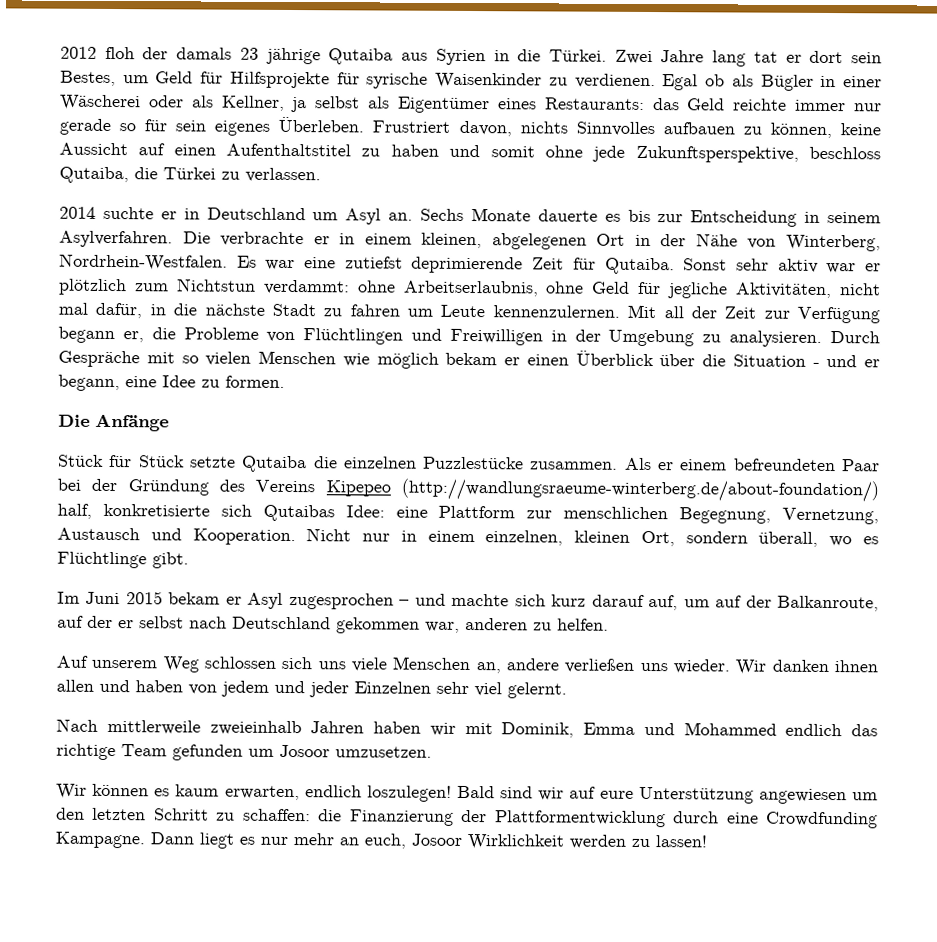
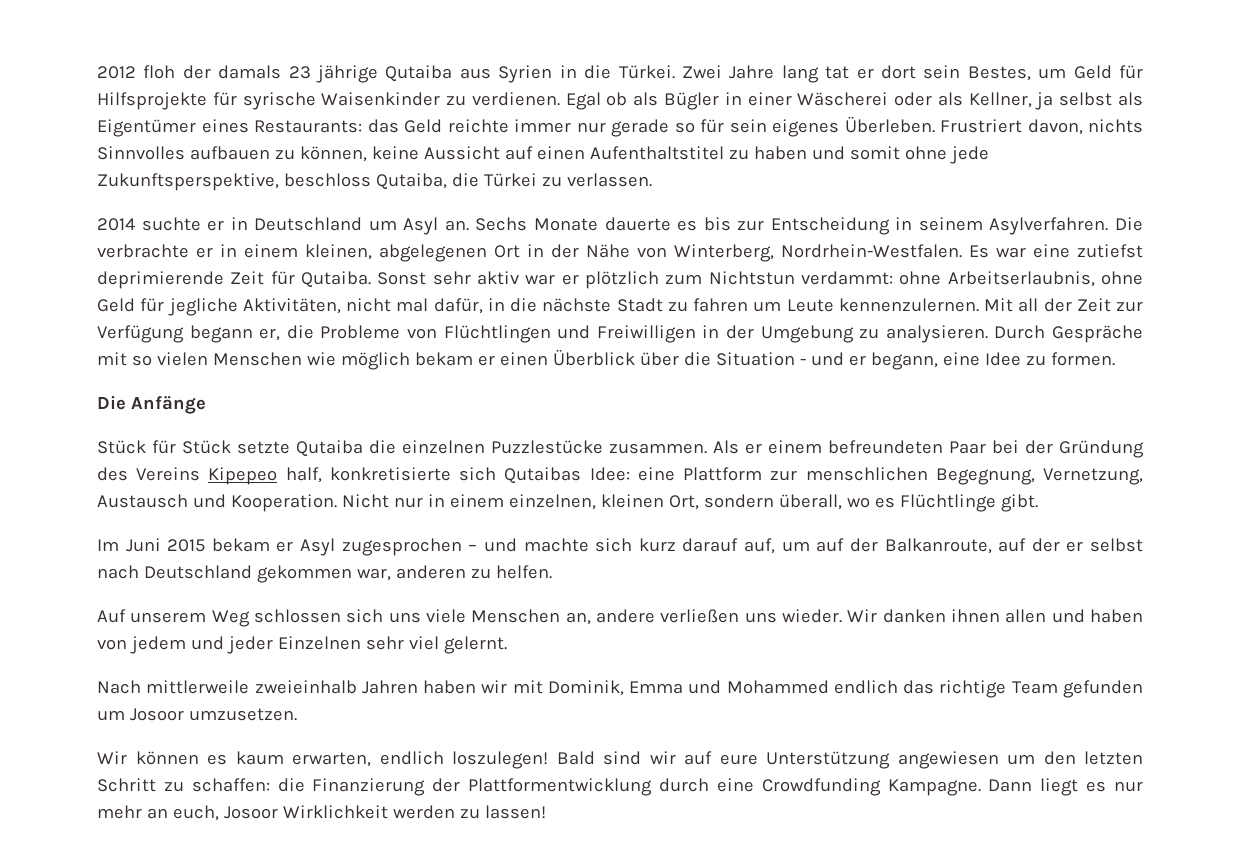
- Als er einem befreundeten Paar bei der Gründung des Vereins Kipepeo (http://wandlungsraeume-winterberg.de/about-foundation/) half, konkretisierte sich Qutaibas Idee: eine Plattform zur menschlichen Begegnung, Vernetzung, Austausch und Kooperation.
+ Als er einem befreundeten Paar bei der Gründung des Vereins Kipepeo half, konkretisierte sich Qutaibas Idee: eine Plattform zur menschlichen Begegnung, Vernetzung, Austausch und Kooperation.

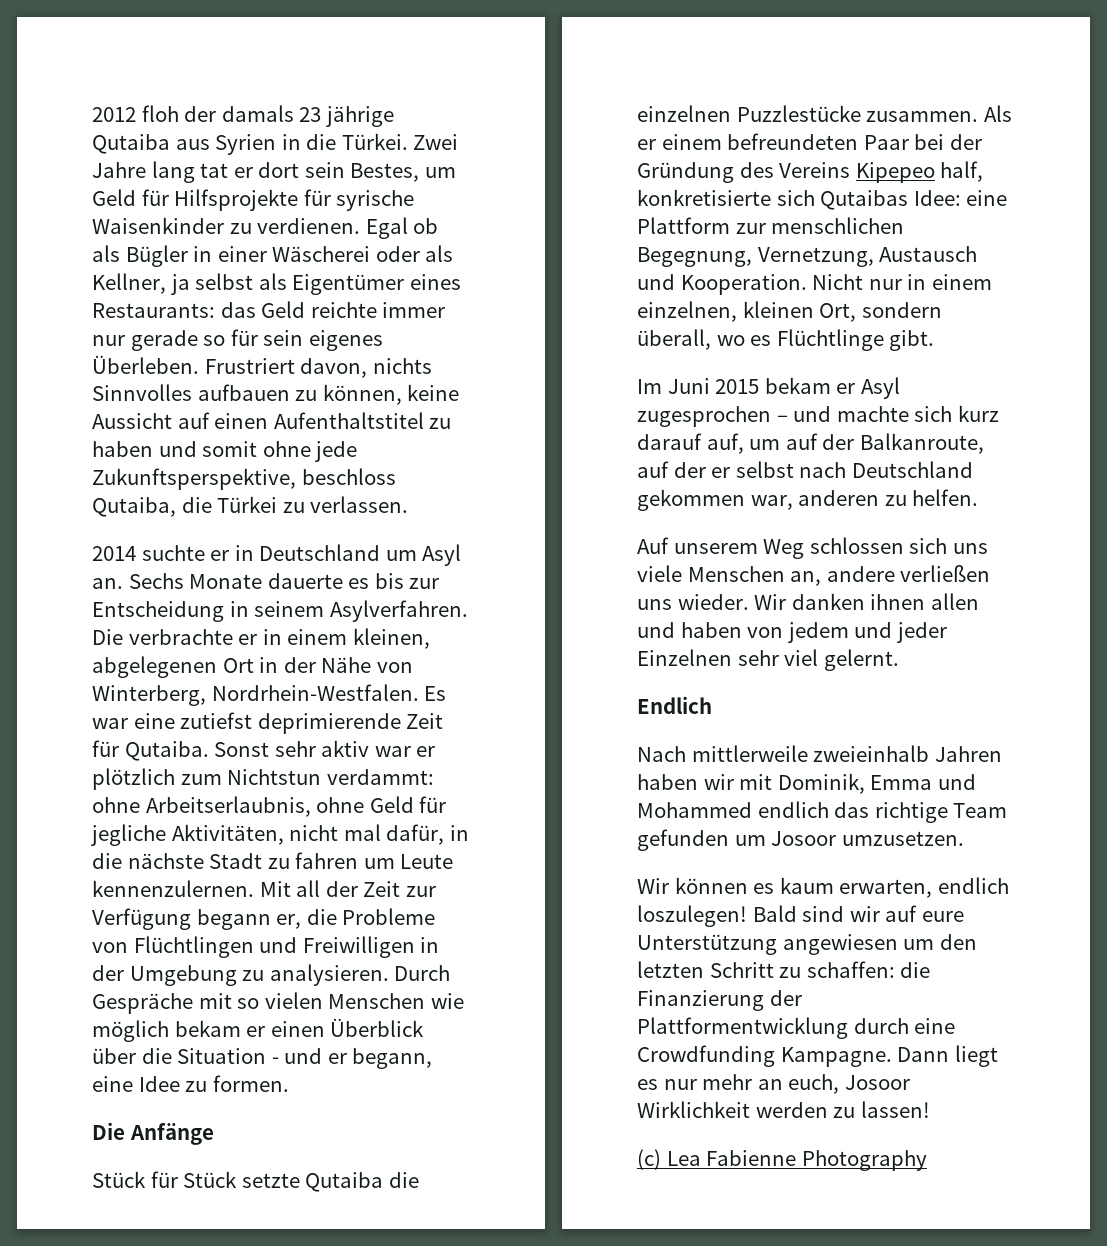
+ Endlich
+ (c) Lea Fabienne Photography

